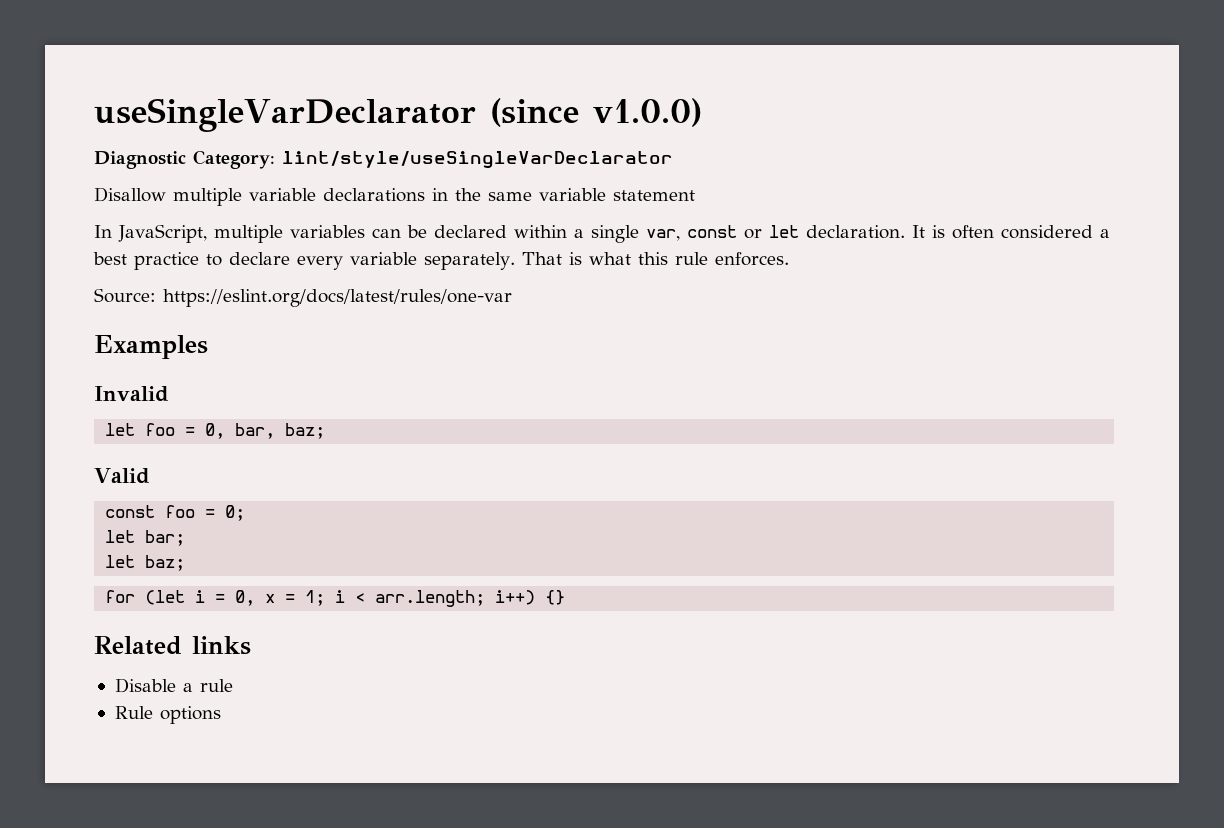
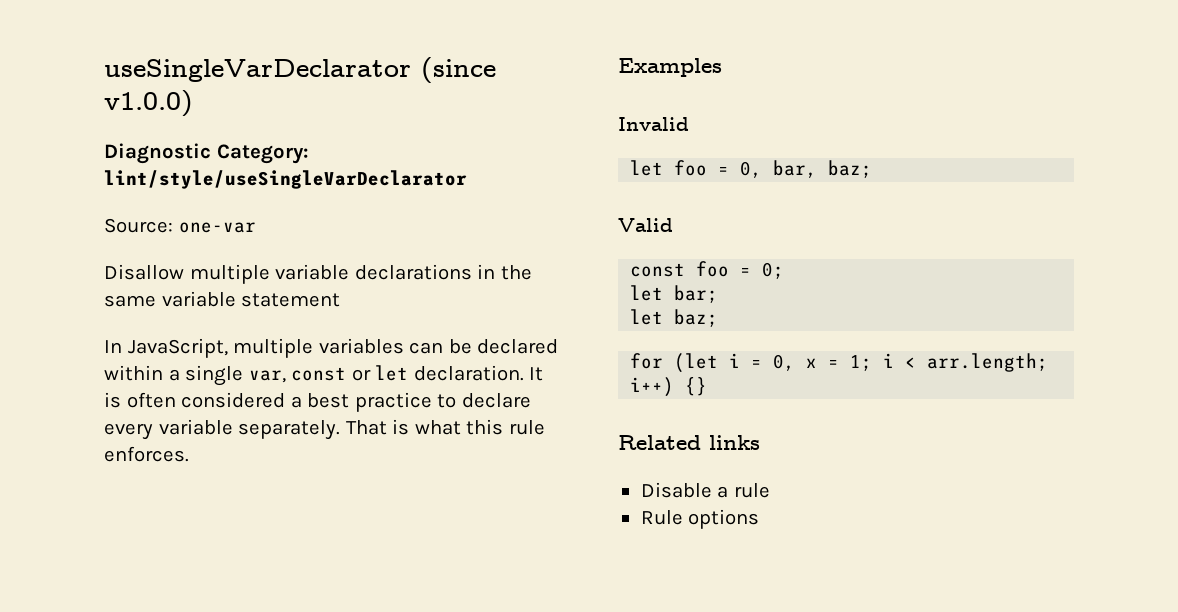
+ Source: one-var
- Source: https://eslint.org/docs/latest/rules/one-var

